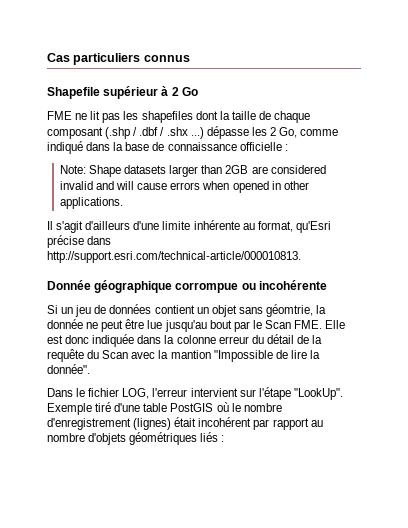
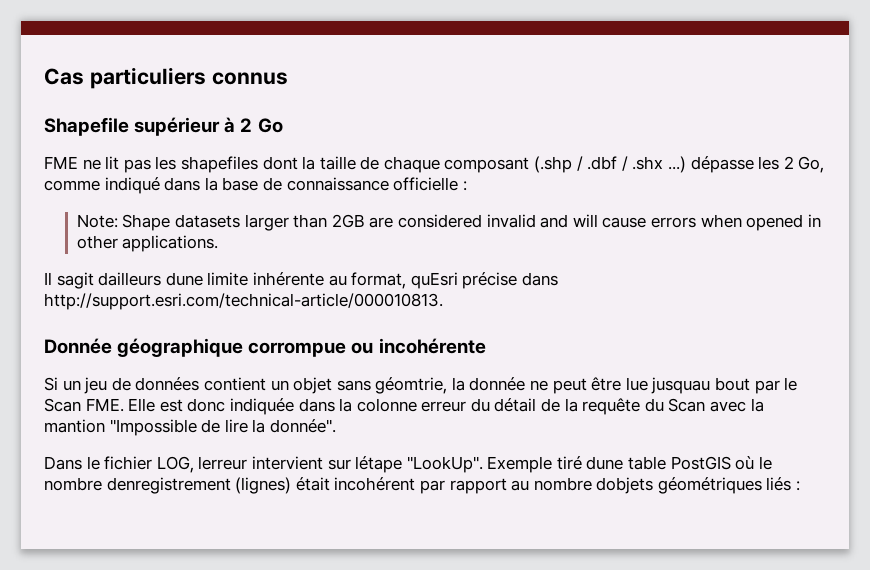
- Il s'agit d'ailleurs d'une limite inhérente au format, qu'Esri précise dans http://support.esri.com/technical-article/000010813.
+ Il sagit dailleurs dune limite inhérente au format, quEsri précise dans http://support.esri.com/technical-article/000010813.
- Si un jeu de données contient un objet sans géomtrie, la donnée ne peut être lue jusqu'au bout par le Scan FME. Elle est donc indiquée dans la colonne erreur du détail de la requête du Scan avec la mantion "Impossible de lire la donnée".
+ Si un jeu de données contient un objet sans géomtrie, la donnée ne peut être lue jusquau bout par le Scan FME. Elle est donc indiquée dans la colonne erreur du détail de la requête du Scan avec la mantion "Impossible de lire la donnée".
- Dans le fichier LOG, l'erreur intervient sur l'étape "LookUp".
+ Dans le fichier LOG, lerreur intervient sur létape "LookUp".
- Exemple tiré d'une table PostGIS où le nombre d'enregistrement (lignes) était incohérent par rapport au nombre d'objets géométriques liés :
+ Exemple tiré dune table PostGIS où le nombre denregistrement (lignes) était incohérent par rapport au nombre dobjets géométriques liés :

